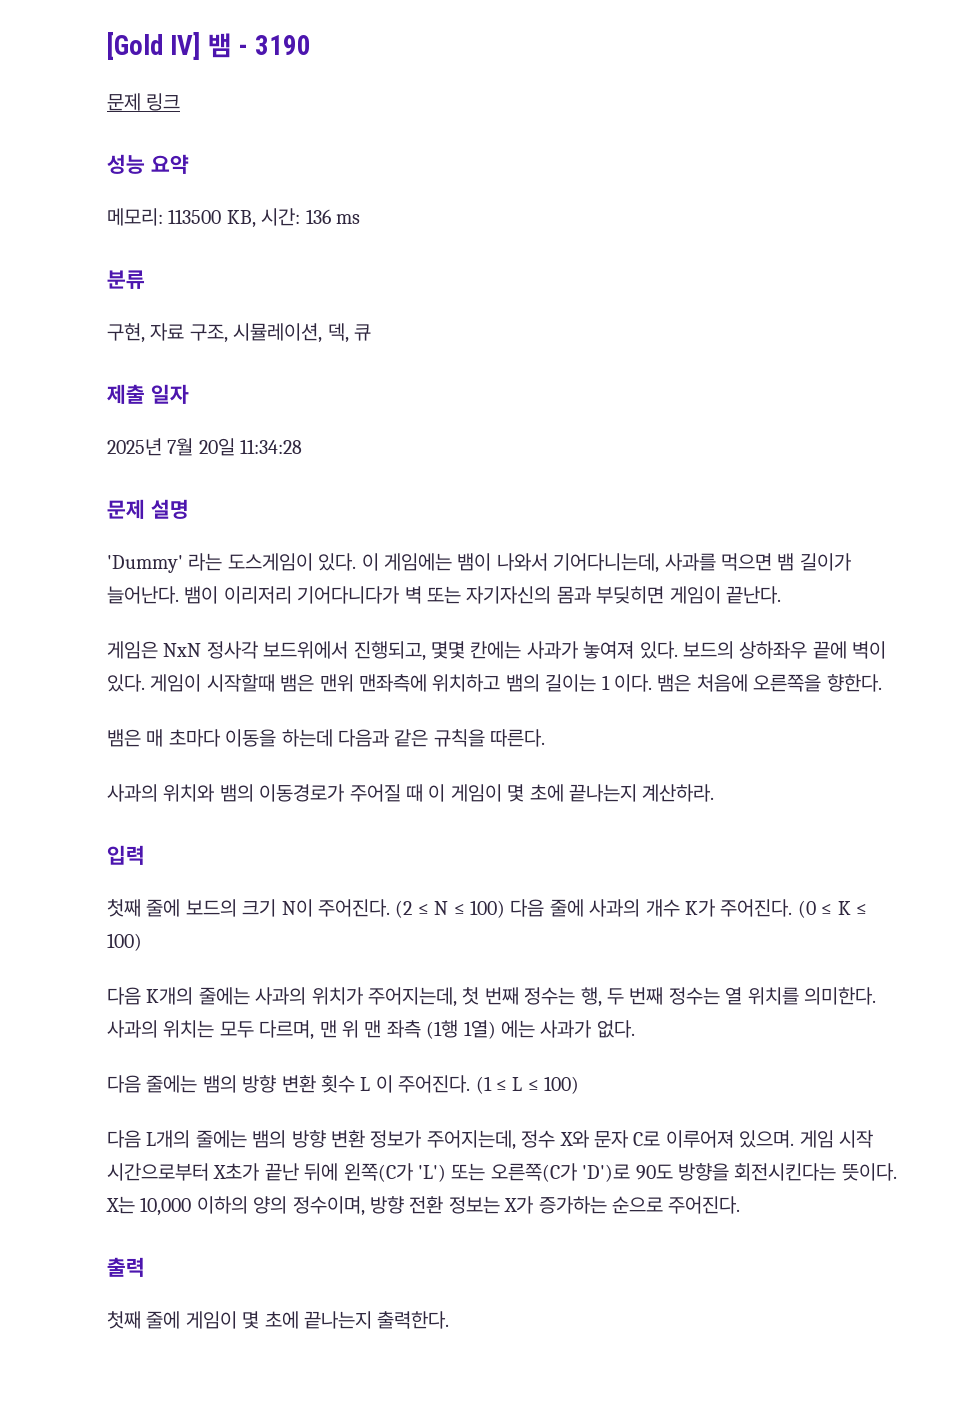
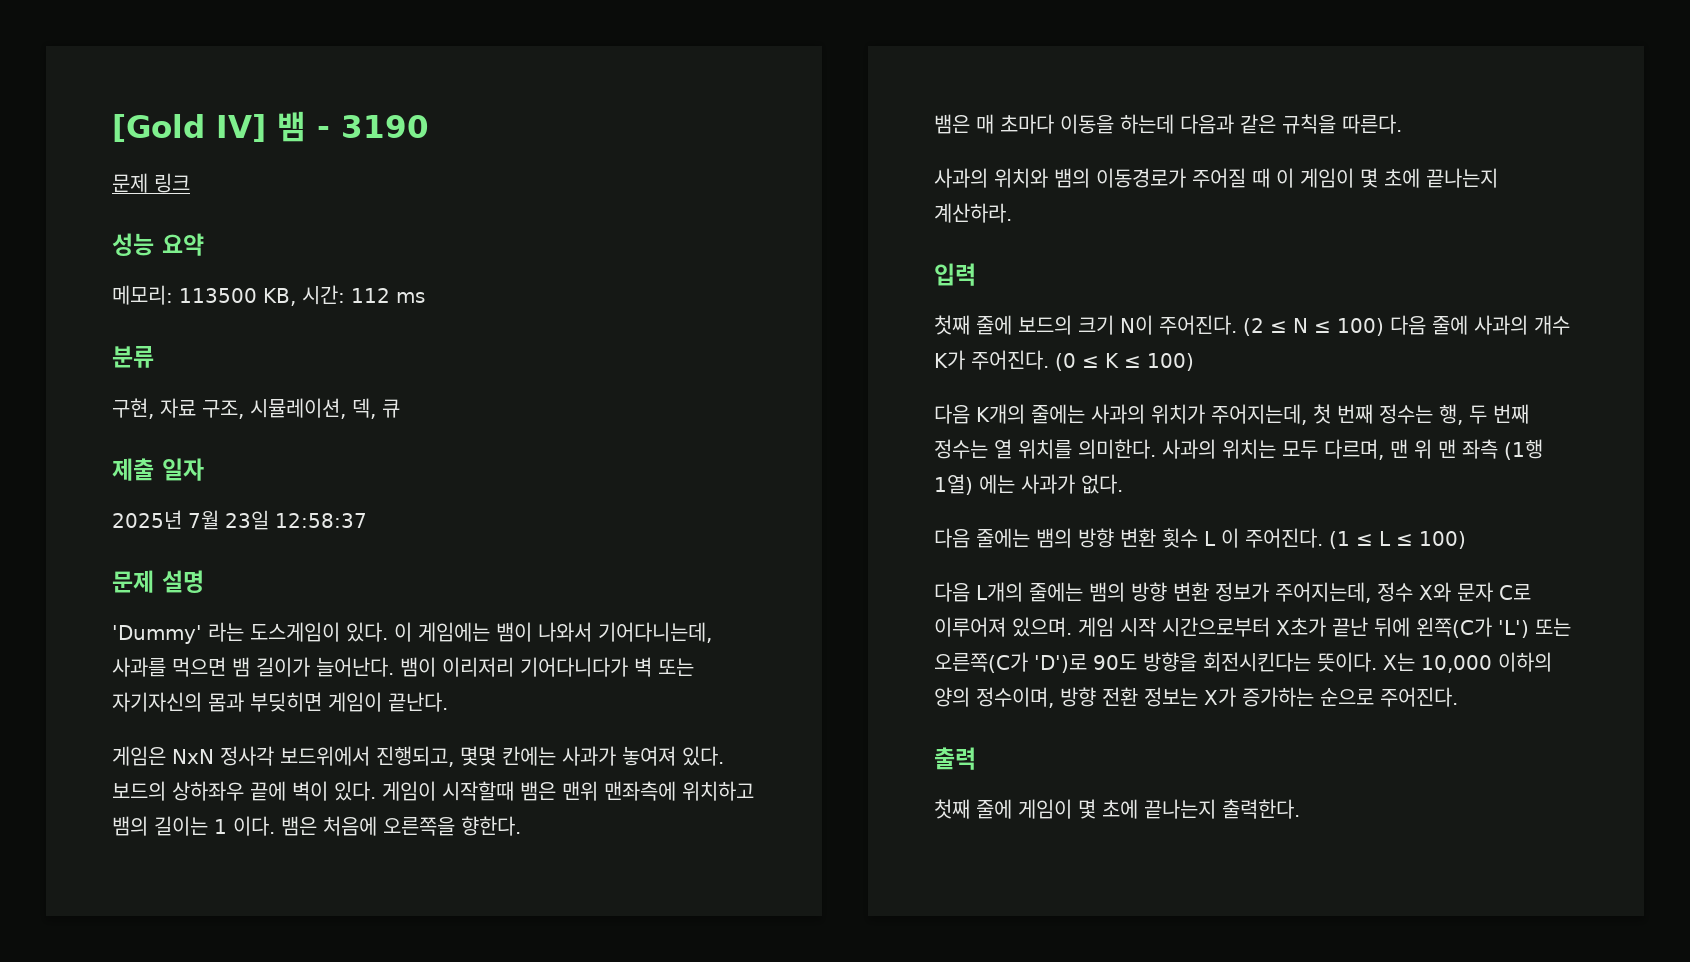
- 메모리: 113500 KB, 시간: 136 ms
+ 메모리: 113500 KB, 시간: 112 ms
- 2025년 7월 20일 11:34:28
+ 2025년 7월 23일 12:58:37

